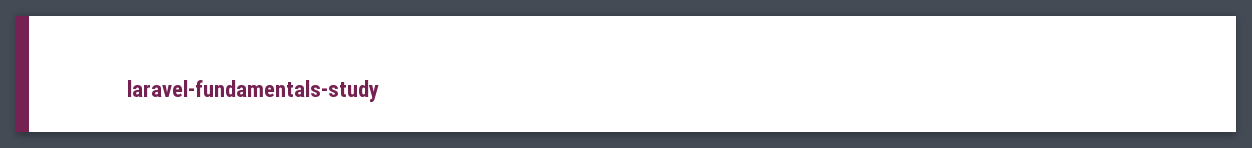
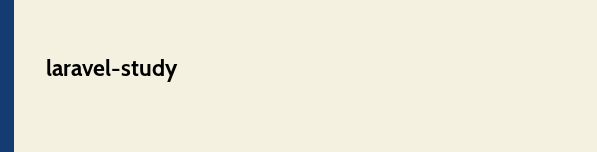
- laravel-fundamentals-study
+ laravel-study

